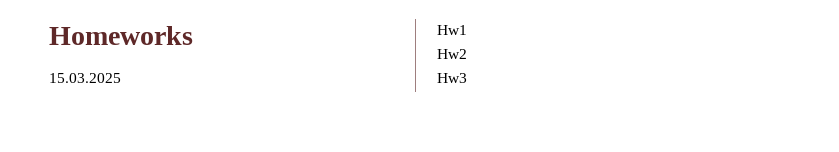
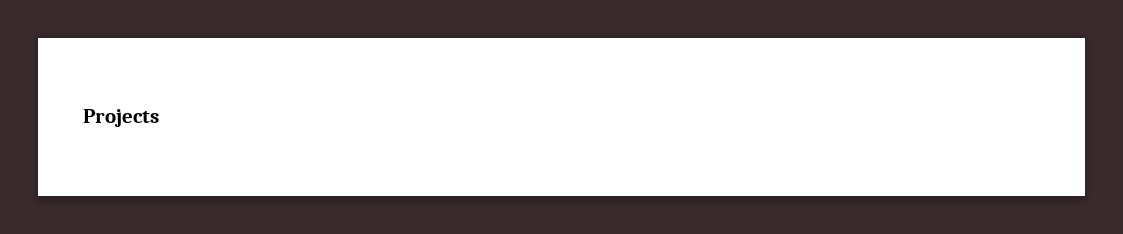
- Homeworks
- 15.03.2025
- Hw1
- Hw2
- Hw3
+ Projects

